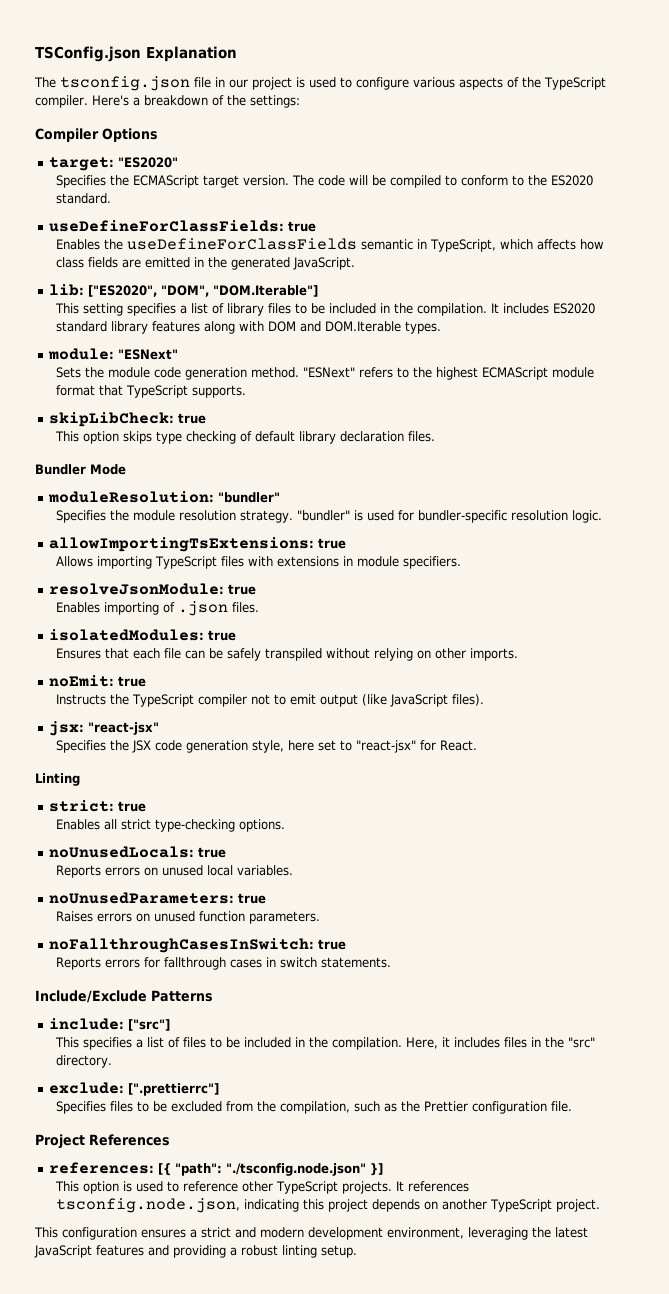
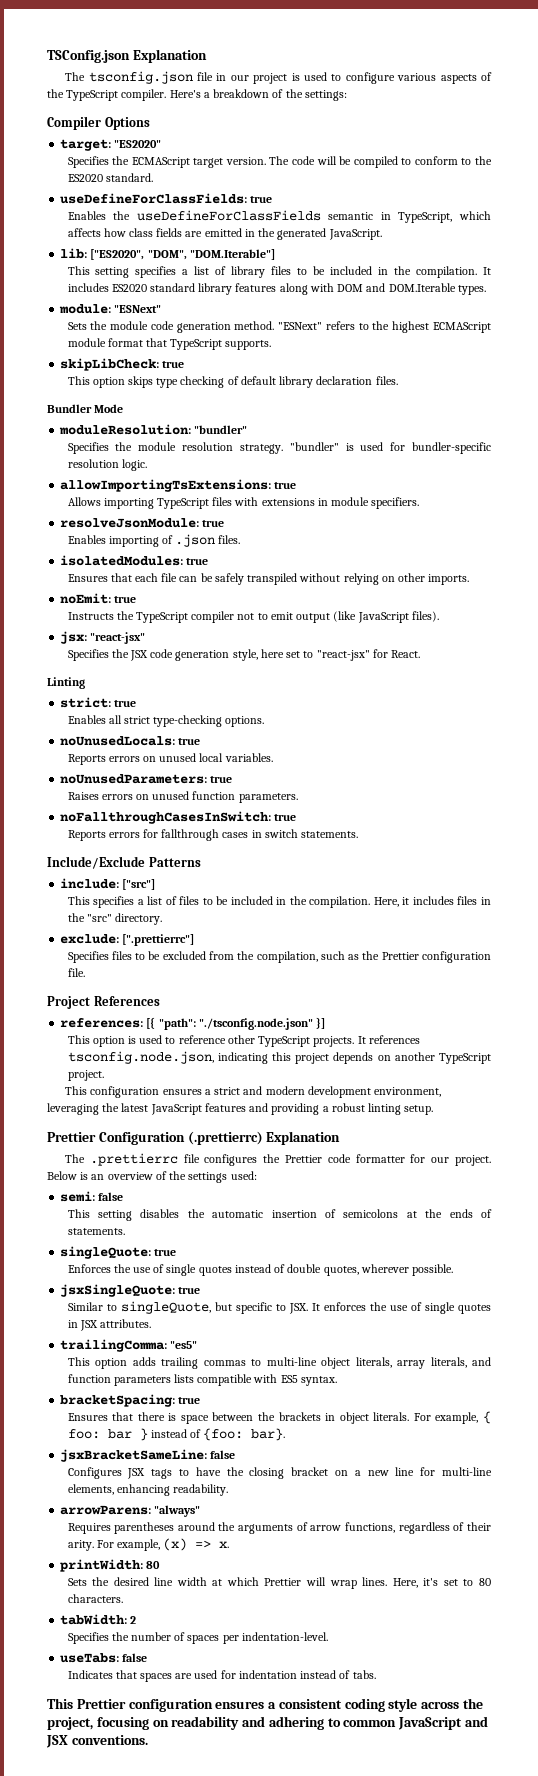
+ Prettier Configuration (.prettierrc) Explanation
+ The .prettierrc file configures the Prettier code formatter for our project. Below is an overview of the settings used:
+ semi: false
+ This setting disables the automatic insertion of semicolons at the ends of statements.
+ singleQuote: true
+ Enforces the use of single quotes instead of double quotes, wherever possible.
+ jsxSingleQuote: true
+ Similar to singleQuote, but specific to JSX. It enforces the use of single quotes in JSX attributes.
+ trailingComma: "es5"
+ This option adds trailing commas to multi-line object literals, array literals, and function parameters lists compatible with ES5 syntax.
+ bracketSpacing: true
+ Ensures that there is space between the brackets in object literals. For example, { foo: bar } instead of {foo: bar}.
+ jsxBracketSameLine: false
+ Configures JSX tags to have the closing bracket on a new line for multi-line elements, enhancing readability.
+ arrowParens: "always"
+ Requires parentheses around the arguments of arrow functions, regardless of their arity. For example, (x) => x.
+ printWidth: 80
+ Sets the desired line width at which Prettier will wrap lines. Here, it's set to 80 characters.
+ tabWidth: 2
+ Specifies the number of spaces per indentation-level.
+ useTabs: false
+ Indicates that spaces are used for indentation instead of tabs.
+ This Prettier configuration ensures a consistent coding style across the project, focusing on readability and adhering to common JavaScript and JSX conventions.

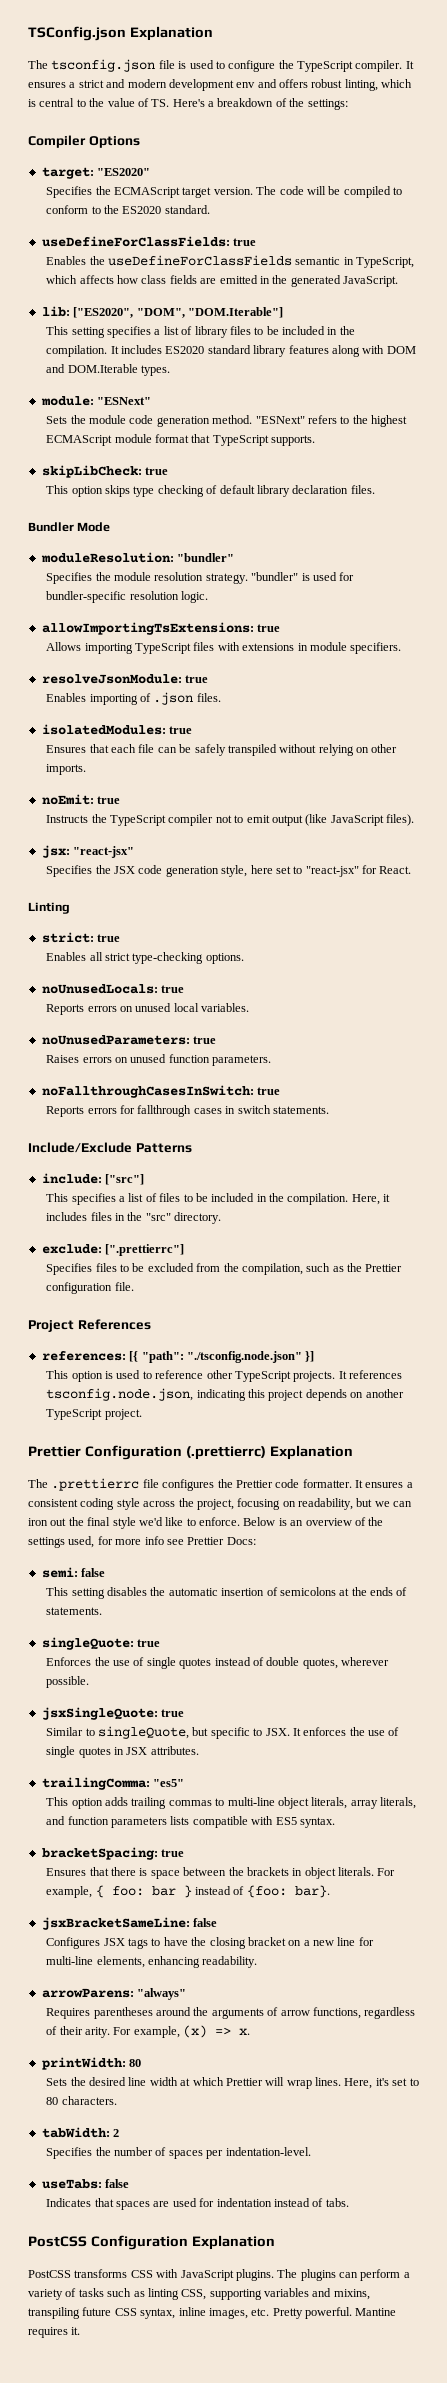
- The tsconfig.json file in our project is used to configure various aspects of the TypeScript compiler. Here's a breakdown of the settings:
+ The tsconfig.json file is used to configure the TypeScript compiler. It ensures a strict and modern development env and offers robust linting, which is central to the value of TS. Here's a breakdown of the settings:
- This configuration ensures a strict and modern development environment, leveraging the latest JavaScript features and providing a robust linting setup.
- The .prettierrc file configures the Prettier code formatter for our project.
+ The .prettierrc file configures the Prettier code formatter. It ensures a consistent coding style across the project, focusing on readability, but we can iron out the final style we'd like to enforce.
- Below is an overview of the settings used:
+ Below is an overview of the settings used, for more info see Prettier Docs:
- This Prettier configuration ensures a consistent coding style across the project, focusing on readability and adhering to common JavaScript and JSX conventions.
+ PostCSS Configuration Explanation
+ PostCSS transforms CSS with JavaScript plugins. The plugins can perform a variety of tasks such as linting CSS, supporting variables and mixins, transpiling future CSS syntax, inline images, etc. Pretty powerful. Mantine requires it.

